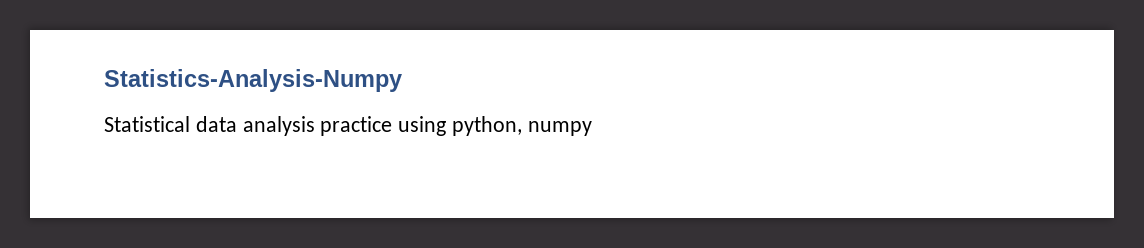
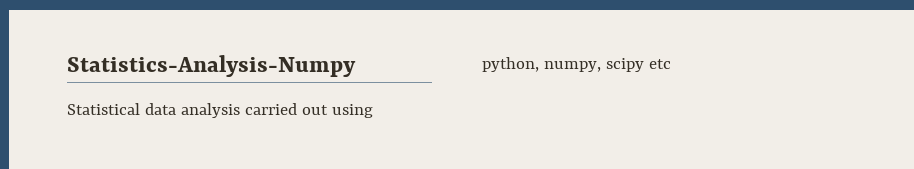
- Statistical data analysis practice using python, numpy
+ Statistical data analysis carried out using python, numpy, scipy etc

